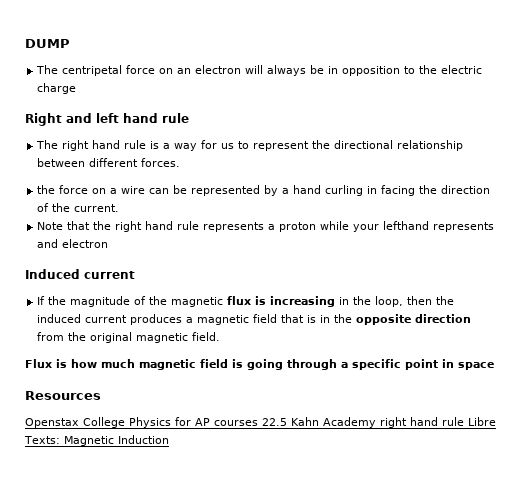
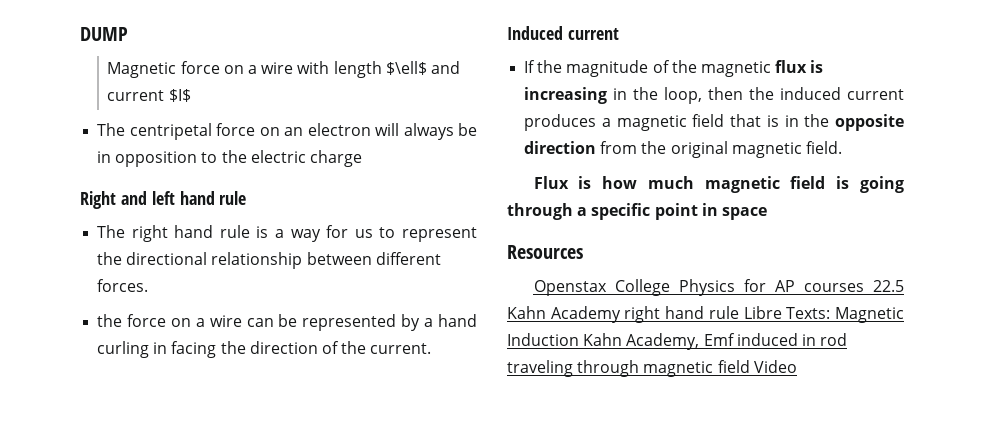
+ Magnetic force on a wire with length $\ell$ and current $I$
- Note that the right hand rule represents a proton while your lefthand represents and electron
- Openstax College Physics for AP courses 22.5 Kahn Academy right hand rule Libre Texts: Magnetic Induction
+ Openstax College Physics for AP courses 22.5 Kahn Academy right hand rule Libre Texts: Magnetic Induction Kahn Academy, Emf induced in rod traveling through magnetic field Video

